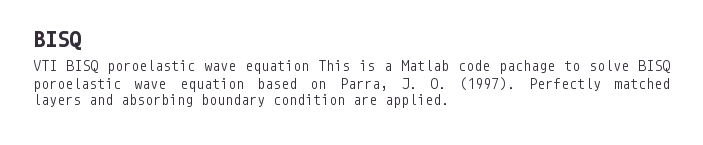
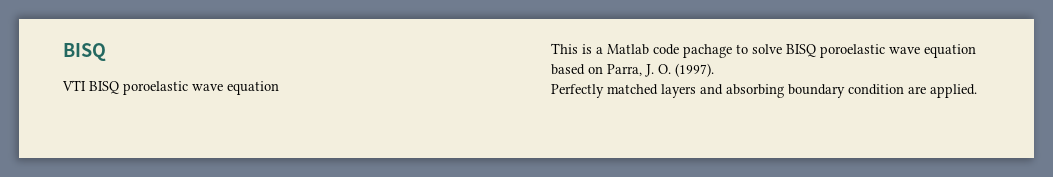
- VTI BISQ poroelastic wave equation This is a Matlab code pachage to solve BISQ poroelastic wave equation based on Parra, J. O. (1997). Perfectly matched layers and absorbing boundary condition are applied.
+ VTI BISQ poroelastic wave equation
+ This is a Matlab code pachage to solve BISQ poroelastic wave equation based on Parra, J. O. (1997).
+ Perfectly matched layers and absorbing boundary condition are applied.

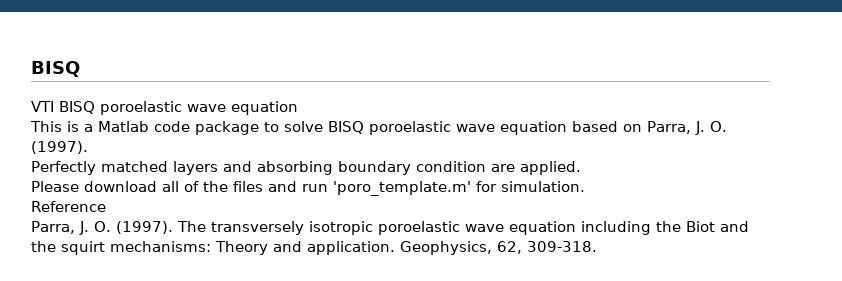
- This is a Matlab code pachage to solve BISQ poroelastic wave equation based on Parra, J. O. (1997).
+ This is a Matlab code package to solve BISQ poroelastic wave equation based on Parra, J. O. (1997).
+ Please download all of the files and run 'poro_template.m' for simulation.
+ Reference
+ Parra, J. O. (1997). The transversely isotropic poroelastic wave equation including the Biot and the squirt mechanisms: Theory and application. Geophysics, 62, 309-318.

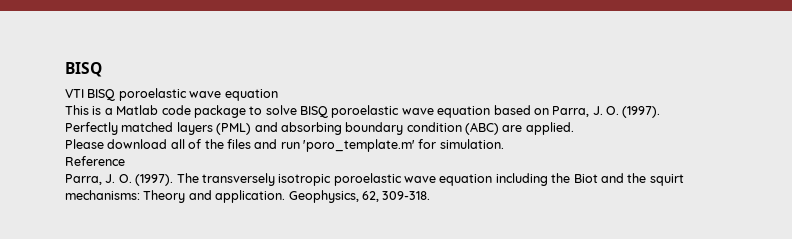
- Perfectly matched layers and absorbing boundary condition are applied.
+ Perfectly matched layers (PML) and absorbing boundary condition (ABC) are applied.

